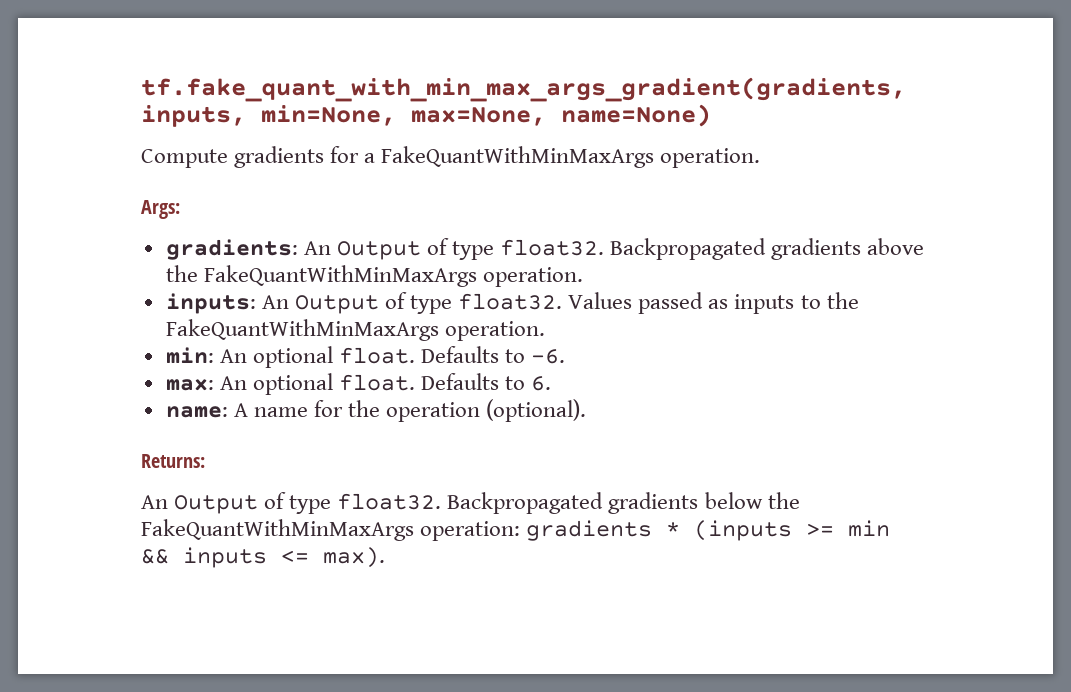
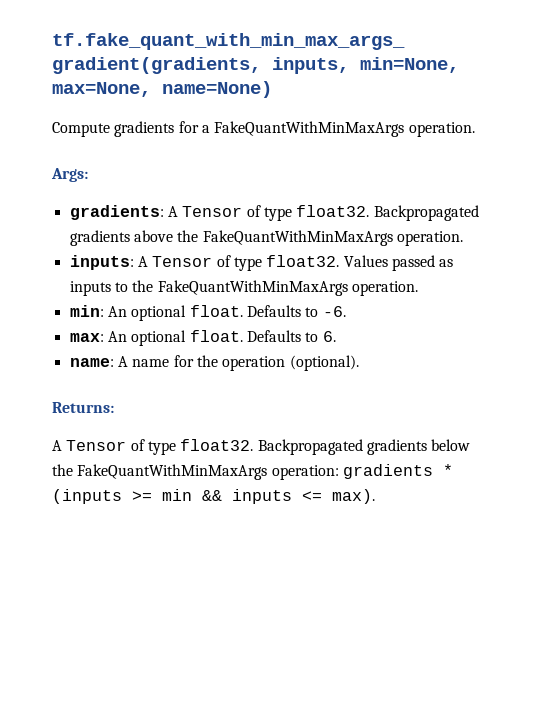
- gradients: An Output of type float32.
+ gradients: A Tensor of type float32.
- inputs: An Output of type float32.
+ inputs: A Tensor of type float32.
  Returns:
- An Output of type float32.
+ A Tensor of type float32.

